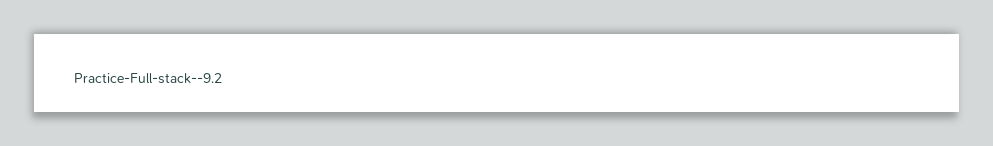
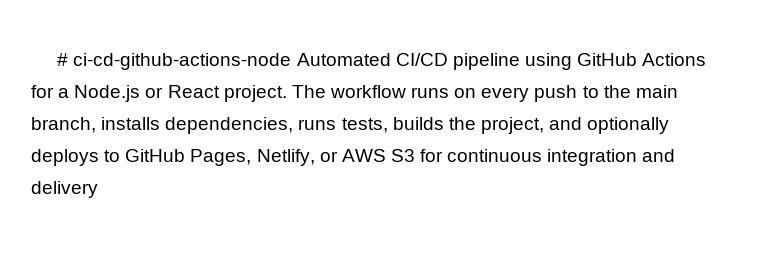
- Practice-Full-stack--9.2
+ # ci-cd-github-actions-node Automated CI/CD pipeline using GitHub Actions for a Node.js or React project. The workflow runs on every push to the main branch, installs dependencies, runs tests, builds the project, and optionally deploys to GitHub Pages, Netlify, or AWS S3 for continuous integration and delivery

